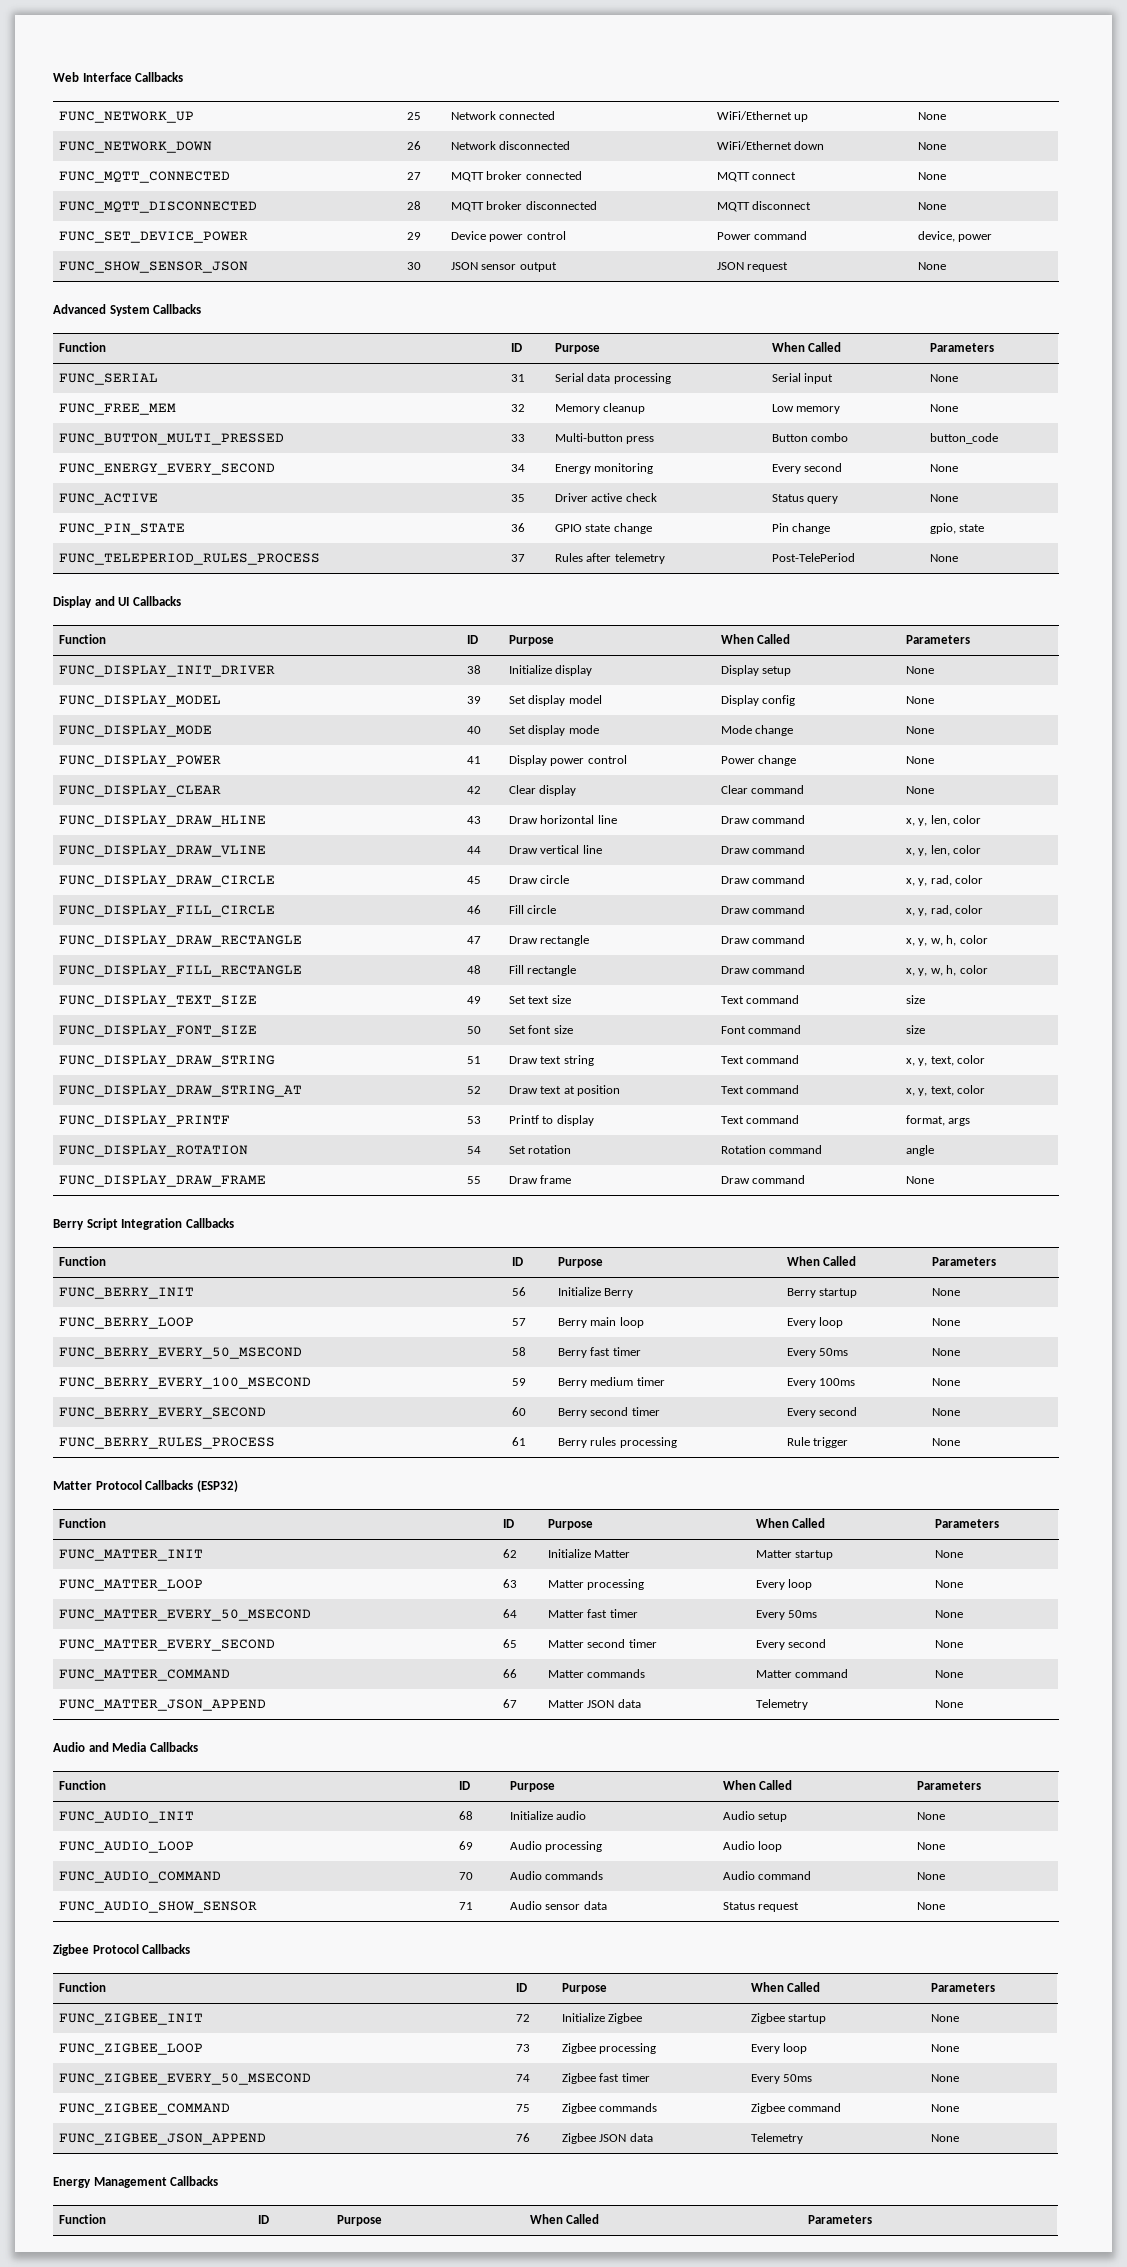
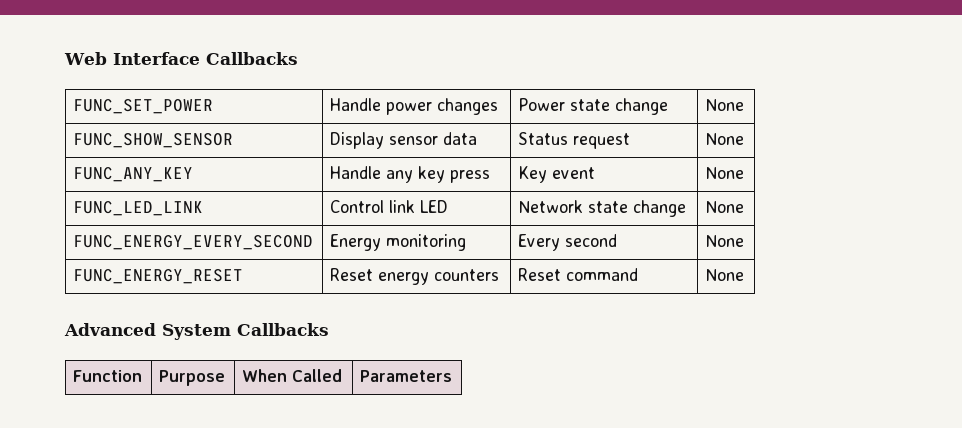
- FUNC_NETWORK_UP | 25 | Network connected | WiFi/Ethernet up | None
- FUNC_NETWORK_DOWN | 26 | Network disconnected | WiFi/Ethernet down | None
- FUNC_MQTT_CONNECTED | 27 | MQTT broker connected | MQTT connect | None
- FUNC_MQTT_DISCONNECTED | 28 | MQTT broker disconnected | MQTT disconnect | None
- FUNC_SET_DEVICE_POWER | 29 | Device power control | Power command | device, power
- FUNC_SHOW_SENSOR_JSON | 30 | JSON sensor output | JSON request | None
+ FUNC_SET_POWER | Handle power changes | Power state change | None
+ FUNC_SHOW_SENSOR | Display sensor data | Status request | None
+ FUNC_ANY_KEY | Handle any key press | Key event | None
+ FUNC_LED_LINK | Control link LED | Network state change | None
+ FUNC_ENERGY_EVERY_SECOND | Energy monitoring | Every second | None
+ FUNC_ENERGY_RESET | Reset energy counters | Reset command | None
  Advanced System Callbacks
- Function | ID | Purpose | When Called | Parameters
- FUNC_SERIAL | 31 | Serial data processing | Serial input | None
- FUNC_FREE_MEM | 32 | Memory cleanup | Low memory | None
- FUNC_BUTTON_MULTI_PRESSED | 33 | Multi-button press | Button combo | button_code
- FUNC_ENERGY_EVERY_SECOND | 34 | Energy monitoring | Every second | None
- FUNC_ACTIVE | 35 | Driver active check | Status query | None
- FUNC_PIN_STATE | 36 | GPIO state change | Pin change | gpio, state
- FUNC_TELEPERIOD_RULES_PROCESS | 37 | Rules after telemetry | Post-TelePeriod | None
- Display and UI Callbacks
- Function | ID | Purpose | When Called | Parameters
- FUNC_DISPLAY_INIT_DRIVER | 38 | Initialize display | Display setup | None
- FUNC_DISPLAY_MODEL | 39 | Set display model | Display config | None
- FUNC_DISPLAY_MODE | 40 | Set display mode | Mode change | None
- FUNC_DISPLAY_POWER | 41 | Display power control | Power change | None
- FUNC_DISPLAY_CLEAR | 42 | Clear display | Clear command | None
- FUNC_DISPLAY_DRAW_HLINE | 43 | Draw horizontal line | Draw command | x, y, len, color
- FUNC_DISPLAY_DRAW_VLINE | 44 | Draw vertical line | Draw command | x, y, len, color
- FUNC_DISPLAY_DRAW_CIRCLE | 45 | Draw circle | Draw command | x, y, rad, color
- FUNC_DISPLAY_FILL_CIRCLE | 46 | Fill circle | Draw command | x, y, rad, color
- FUNC_DISPLAY_DRAW_RECTANGLE | 47 | Draw rectangle | Draw command | x, y, w, h, color
- FUNC_DISPLAY_FILL_RECTANGLE | 48 | Fill rectangle | Draw command | x, y, w, h, color
- FUNC_DISPLAY_TEXT_SIZE | 49 | Set text size | Text command | size
- FUNC_DISPLAY_FONT_SIZE | 50 | Set font size | Font command | size
- FUNC_DISPLAY_DRAW_STRING | 51 | Draw text string | Text command | x, y, text, color
- FUNC_DISPLAY_DRAW_STRING_AT | 52 | Draw text at position | Text command | x, y, text, color
- FUNC_DISPLAY_PRINTF | 53 | Printf to display | Text command | format, args
- FUNC_DISPLAY_ROTATION | 54 | Set rotation | Rotation command | angle
- FUNC_DISPLAY_DRAW_FRAME | 55 | Draw frame | Draw command | None
- Berry Script Integration Callbacks
- Function | ID | Purpose | When Called | Parameters
- FUNC_BERRY_INIT | 56 | Initialize Berry | Berry startup | None
- FUNC_BERRY_LOOP | 57 | Berry main loop | Every loop | None
- FUNC_BERRY_EVERY_50_MSECOND | 58 | Berry fast timer | Every 50ms | None
- FUNC_BERRY_EVERY_100_MSECOND | 59 | Berry medium timer | Every 100ms | None
- FUNC_BERRY_EVERY_SECOND | 60 | Berry second timer | Every second | None
- FUNC_BERRY_RULES_PROCESS | 61 | Berry rules processing | Rule trigger | None
- Matter Protocol Callbacks (ESP32)
- Function | ID | Purpose | When Called | Parameters
- FUNC_MATTER_INIT | 62 | Initialize Matter | Matter startup | None
- FUNC_MATTER_LOOP | 63 | Matter processing | Every loop | None
- FUNC_MATTER_EVERY_50_MSECOND | 64 | Matter fast timer | Every 50ms | None
- FUNC_MATTER_EVERY_SECOND | 65 | Matter second timer | Every second | None
- FUNC_MATTER_COMMAND | 66 | Matter commands | Matter command | None
- FUNC_MATTER_JSON_APPEND | 67 | Matter JSON data | Telemetry | None
- Audio and Media Callbacks
- Function | ID | Purpose | When Called | Parameters
- FUNC_AUDIO_INIT | 68 | Initialize audio | Audio setup | None
- FUNC_AUDIO_LOOP | 69 | Audio processing | Audio loop | None
- FUNC_AUDIO_COMMAND | 70 | Audio commands | Audio command | None
- FUNC_AUDIO_SHOW_SENSOR | 71 | Audio sensor data | Status request | None
- Zigbee Protocol Callbacks
- Function | ID | Purpose | When Called | Parameters
- FUNC_ZIGBEE_INIT | 72 | Initialize Zigbee | Zigbee startup | None
- FUNC_ZIGBEE_LOOP | 73 | Zigbee processing | Every loop | None
- FUNC_ZIGBEE_EVERY_50_MSECOND | 74 | Zigbee fast timer | Every 50ms | None
- FUNC_ZIGBEE_COMMAND | 75 | Zigbee commands | Zigbee command | None
- FUNC_ZIGBEE_JSON_APPEND | 76 | Zigbee JSON data | Telemetry | None
- Energy Management Callbacks
- Function | ID | Purpose | When Called | Parameters
+ Function | Purpose | When Called | Parameters

